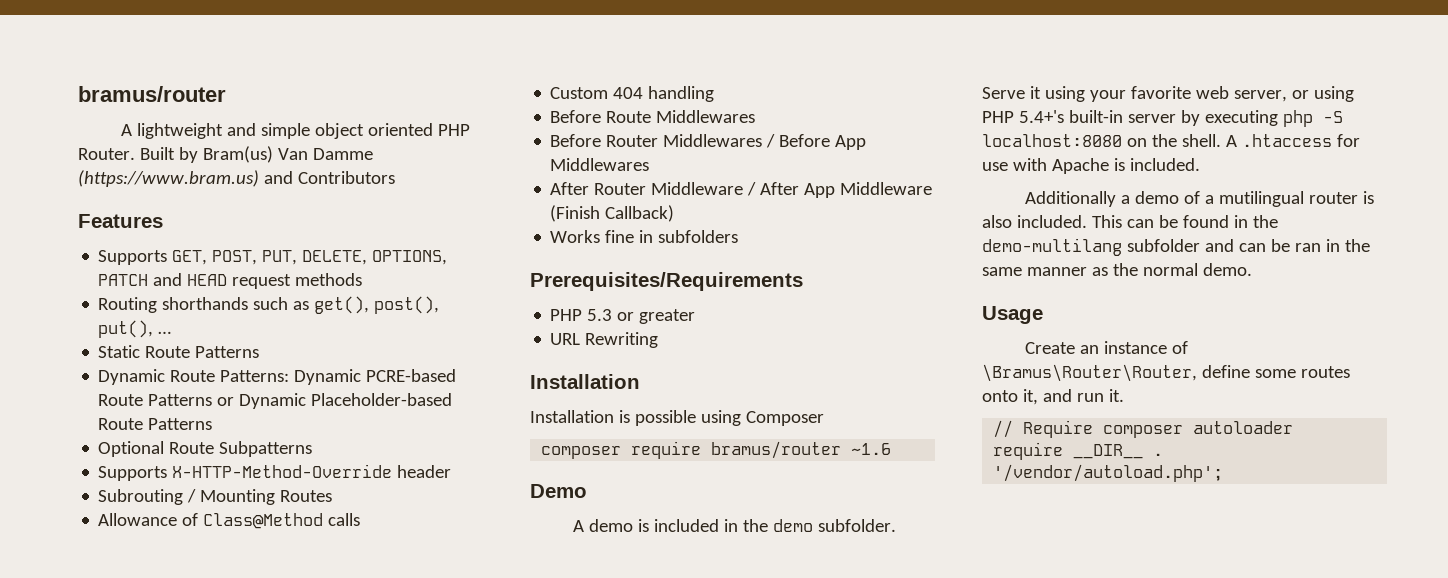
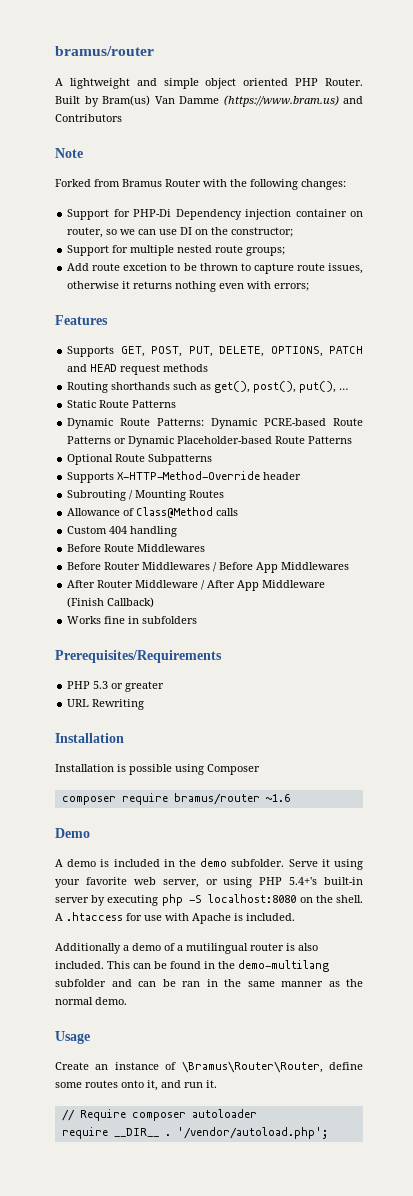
+ Note
+ Forked from Bramus Router with the following changes:
+ Support for PHP-Di Dependency injection container on router, so we can use DI on the constructor;
+ Support for multiple nested route groups;
+ Add route excetion to be thrown to capture route issues, otherwise it returns nothing even with errors;

